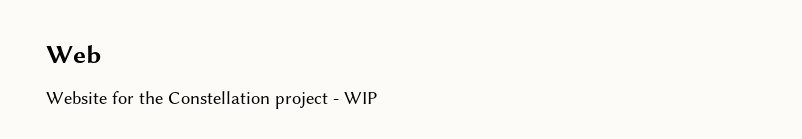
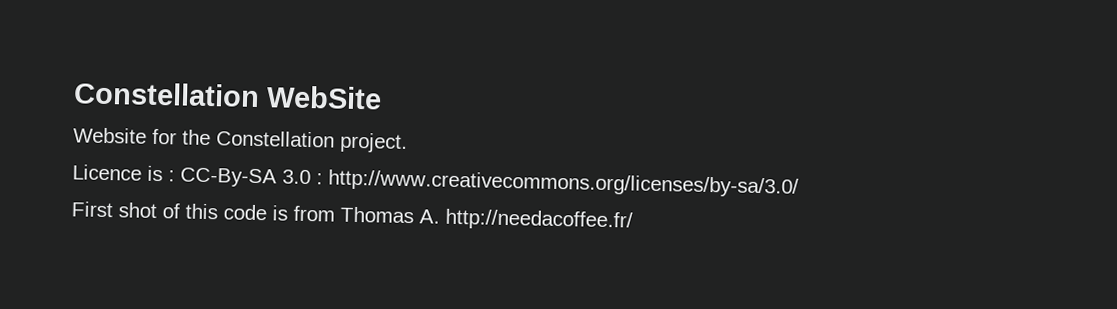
- Web
+ Constellation WebSite
- Website for the Constellation project - WIP
+ Website for the Constellation project.
+ Licence is : CC-By-SA 3.0 : http://www.creativecommons.org/licenses/by-sa/3.0/
+ First shot of this code is from Thomas A. http://needacoffee.fr/

